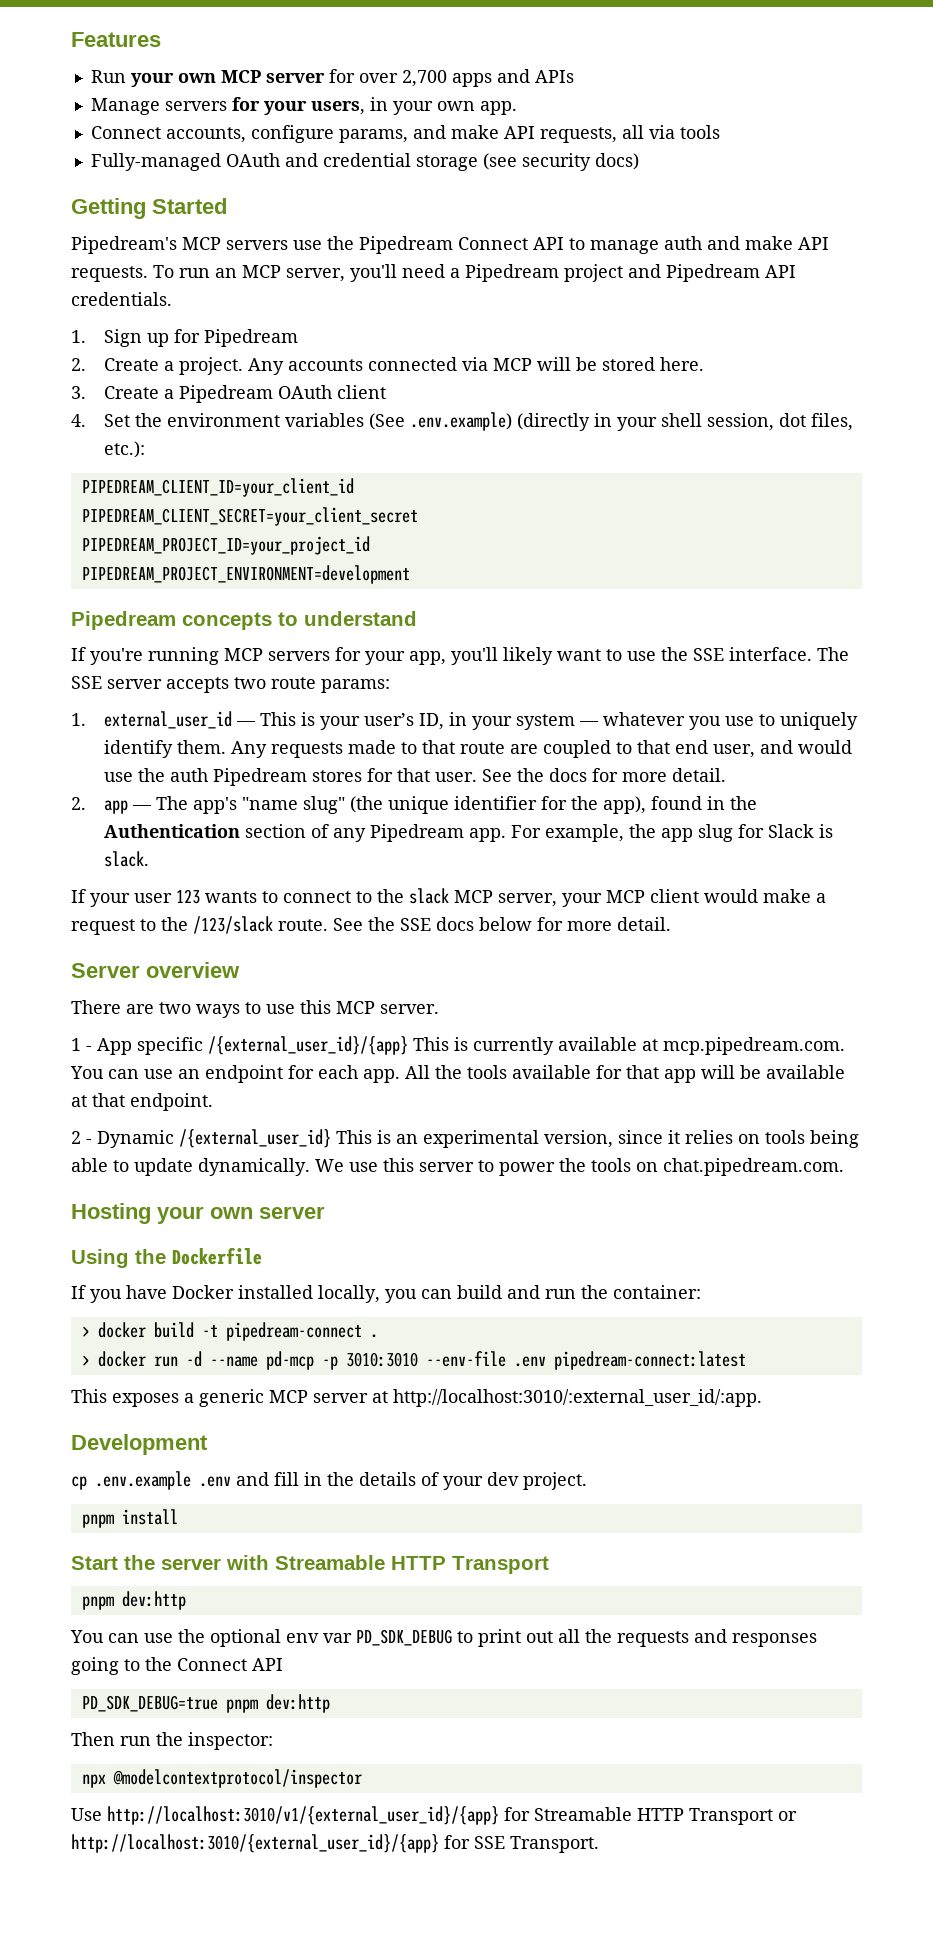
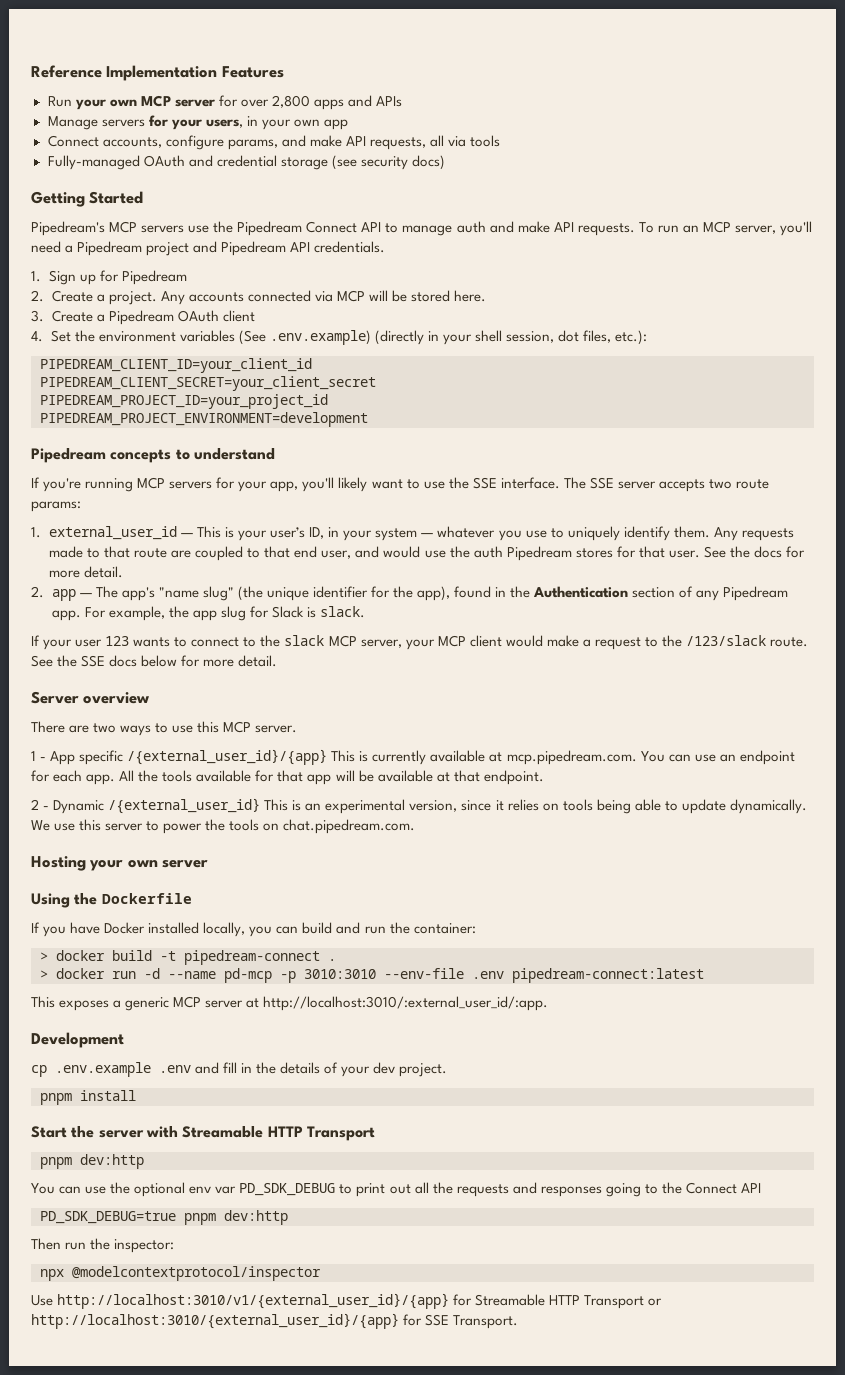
- Features
+ Reference Implementation Features
- Run your own MCP server for over 2,700 apps and APIs
+ Run your own MCP server for over 2,800 apps and APIs
- Manage servers for your users, in your own app.
+ Manage servers for your users, in your own app

